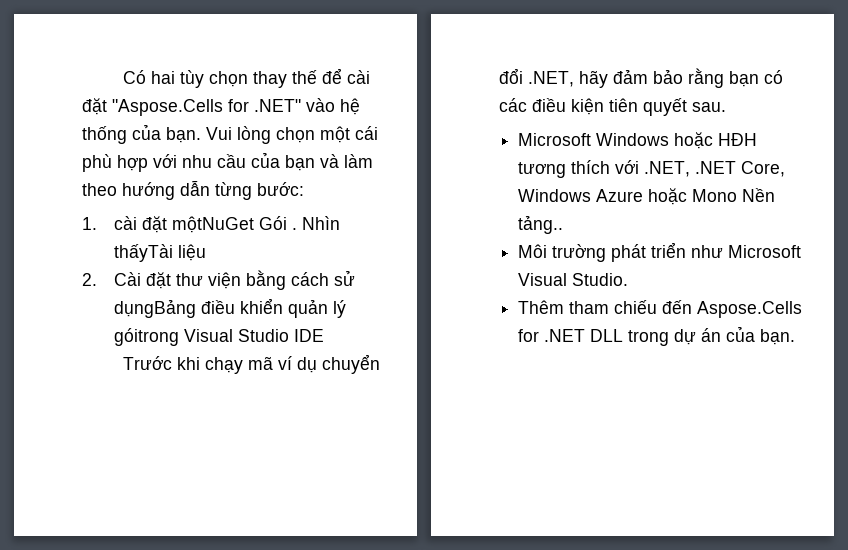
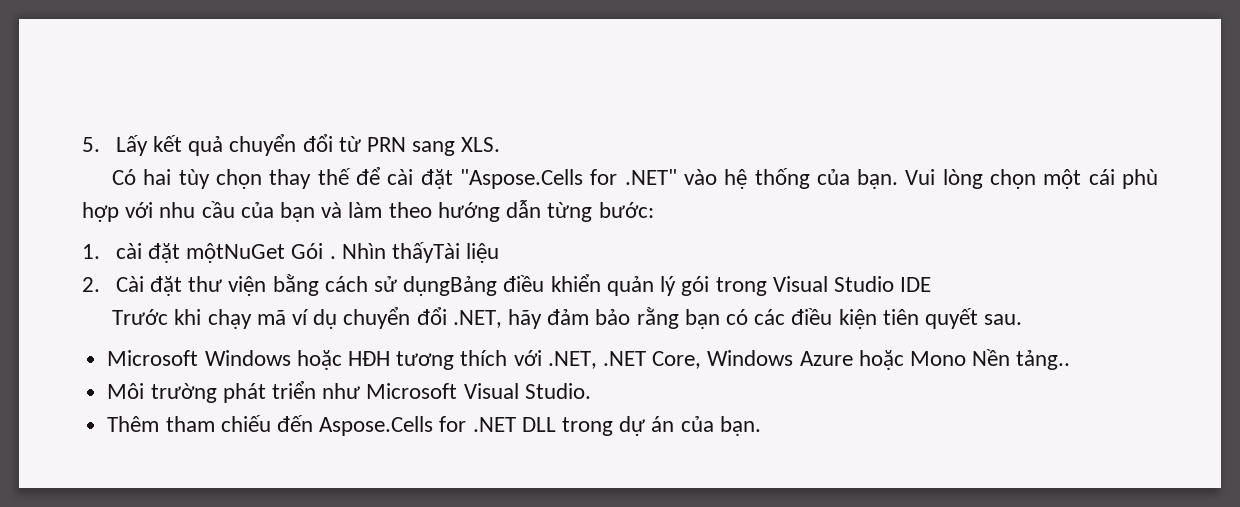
+ 5. Lấy kết quả chuyển đổi từ PRN sang XLS.
- 2. Cài đặt thư viện bằng cách sử dụngBảng điều khiển quản lý góitrong Visual Studio IDE
+ 2. Cài đặt thư viện bằng cách sử dụngBảng điều khiển quản lý gói trong Visual Studio IDE

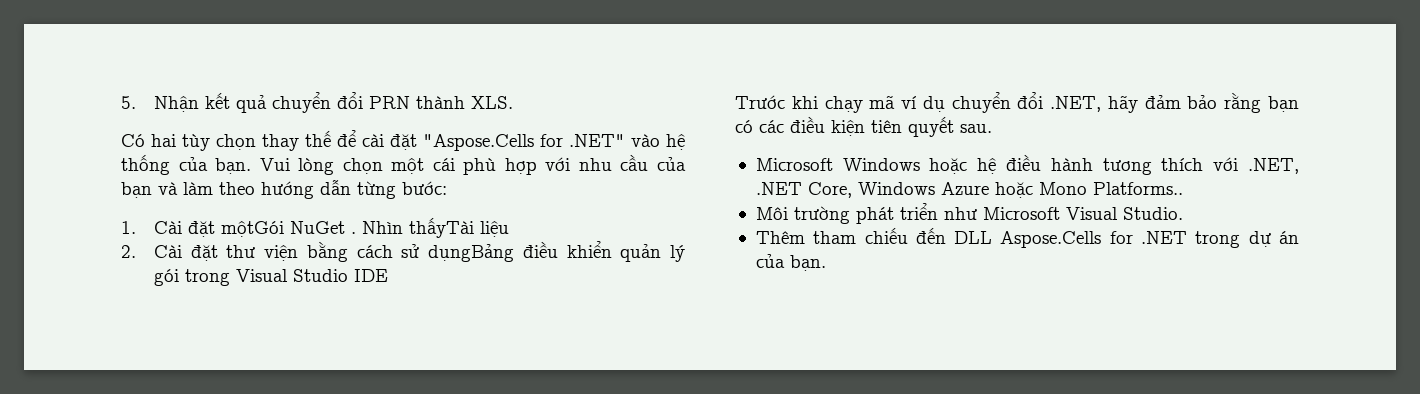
- 5. Lấy kết quả chuyển đổi từ PRN sang XLS.
+ 5. Nhận kết quả chuyển đổi PRN thành XLS.
- 1. cài đặt mộtNuGet Gói .
+ 1. Cài đặt mộtGói NuGet .
- Microsoft Windows hoặc HĐH tương thích với .NET, .NET Core, Windows Azure hoặc Mono Nền tảng..
+ Microsoft Windows hoặc hệ điều hành tương thích với .NET, .NET Core, Windows Azure hoặc Mono Platforms..
- Thêm tham chiếu đến Aspose.Cells for .NET DLL trong dự án của bạn.
+ Thêm tham chiếu đến DLL Aspose.Cells for .NET trong dự án của bạn.

